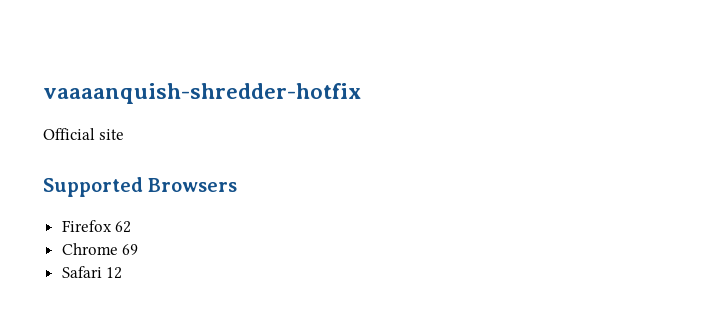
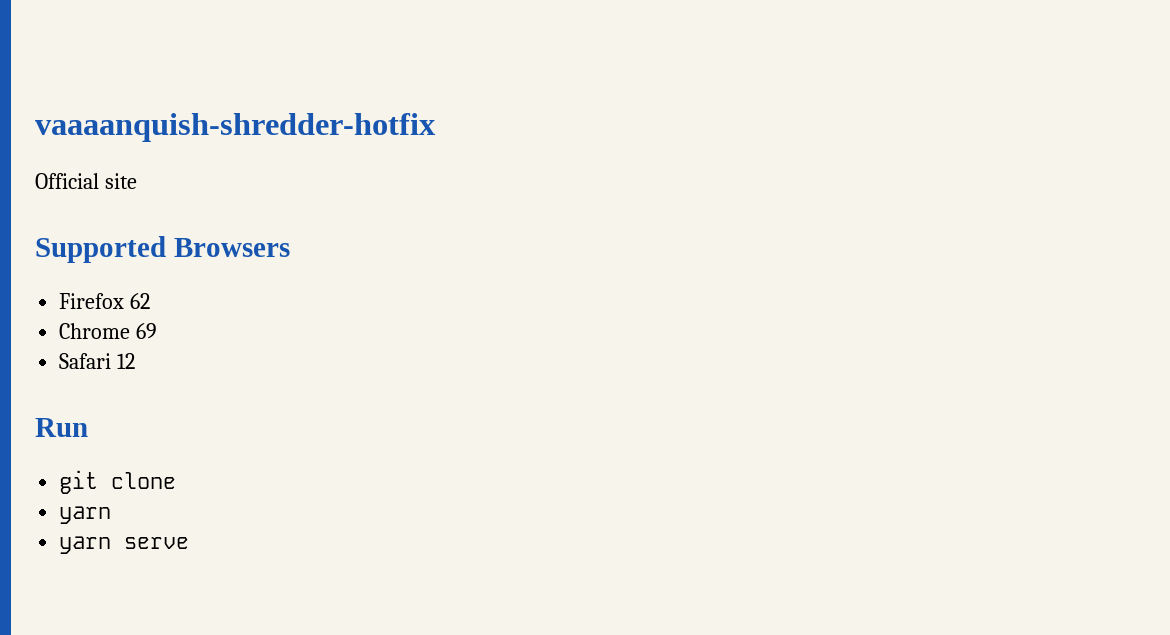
+ Run
+ git clone
+ yarn
+ yarn serve

